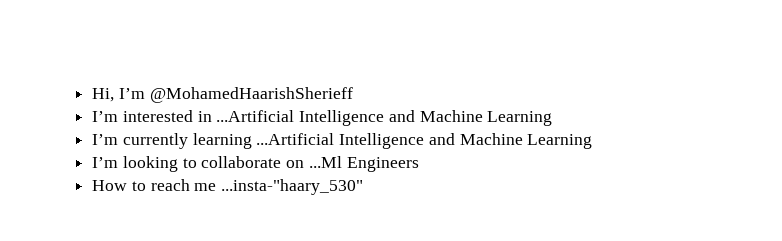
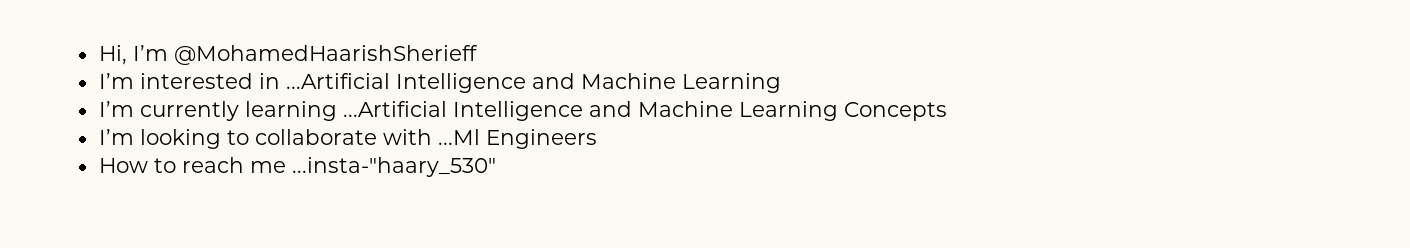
- I’m currently learning ...Artificial Intelligence and Machine Learning
+ I’m currently learning ...Artificial Intelligence and Machine Learning Concepts
- I’m looking to collaborate on ...Ml Engineers
+ I’m looking to collaborate with ...Ml Engineers

